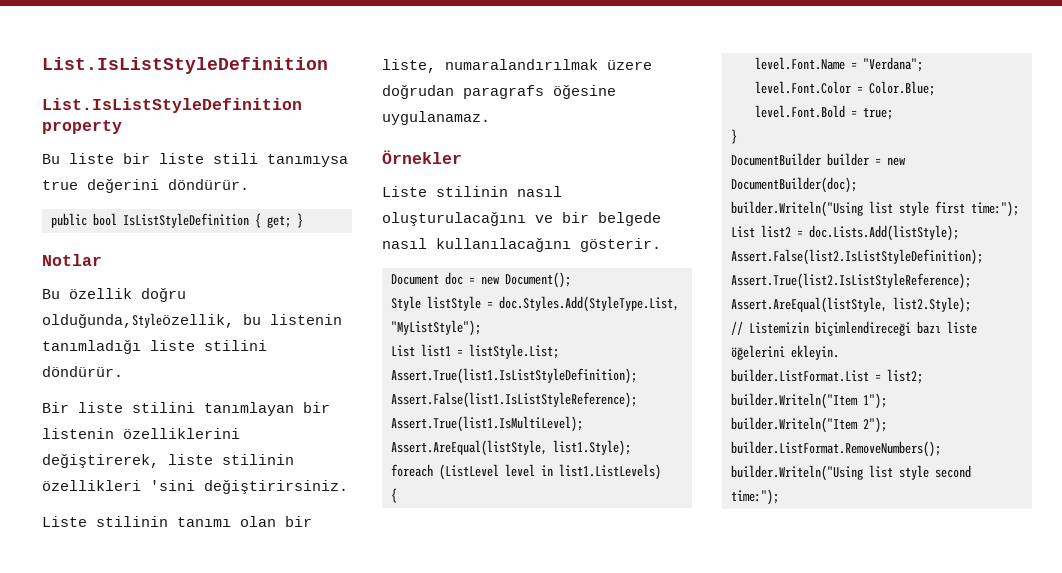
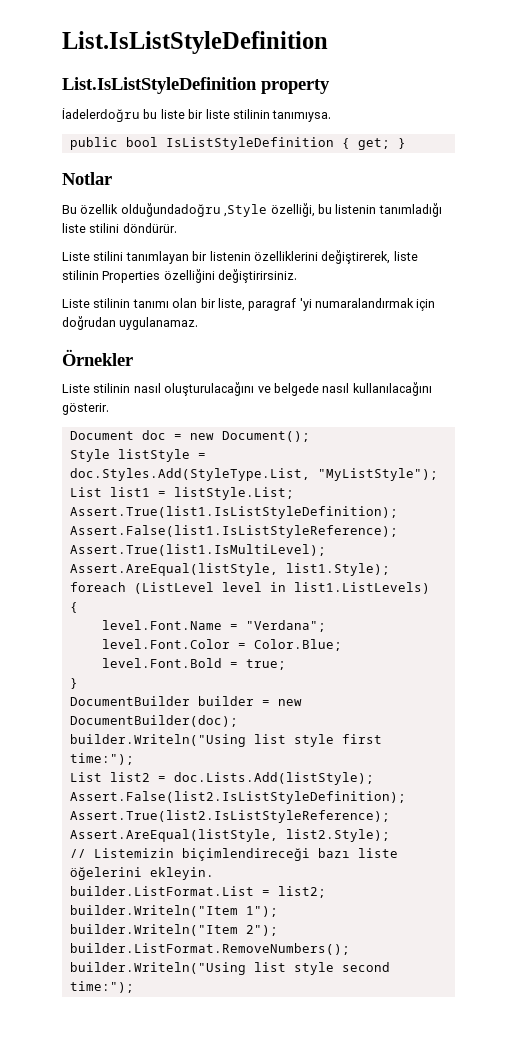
- Bu liste bir liste stili tanımıysa true değerini döndürür.
+ İadelerdoğru bu liste bir liste stilinin tanımıysa.
- Bu özellik doğru olduğunda,Styleözellik, bu listenin tanımladığı liste stilini döndürür.
+ Bu özellik olduğundadoğru ,Style özelliği, bu listenin tanımladığı liste stilini döndürür.
- Bir liste stilini tanımlayan bir listenin özelliklerini değiştirerek, liste stilinin özellikleri 'sini değiştirirsiniz.
+ Liste stilini tanımlayan bir listenin özelliklerini değiştirerek, liste stilinin Properties özelliğini değiştirirsiniz.
- Liste stilinin tanımı olan bir liste, numaralandırılmak üzere doğrudan paragrafs öğesine uygulanamaz.
+ Liste stilinin tanımı olan bir liste, paragraf 'yi numaralandırmak için doğrudan uygulanamaz.
- Liste stilinin nasıl oluşturulacağını ve bir belgede nasıl kullanılacağını gösterir.
+ Liste stilinin nasıl oluşturulacağını ve belgede nasıl kullanılacağını gösterir.

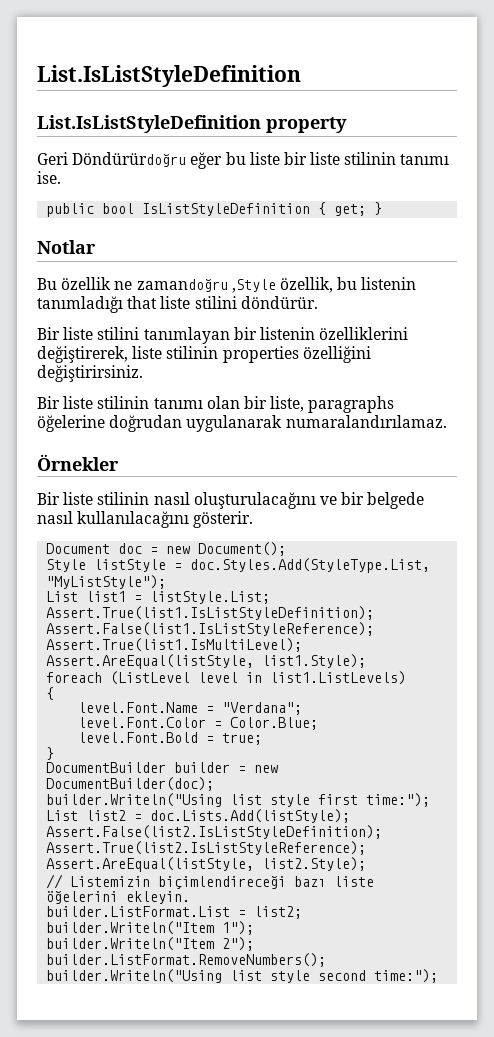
- İadelerdoğru bu liste bir liste stilinin tanımıysa.
+ Geri Döndürürdoğru eğer bu liste bir liste stilinin tanımı ise.
- Bu özellik olduğundadoğru ,Style özelliği, bu listenin tanımladığı liste stilini döndürür.
+ Bu özellik ne zamandoğru ,Style özellik, bu listenin tanımladığı that liste stilini döndürür.
- Liste stilini tanımlayan bir listenin özelliklerini değiştirerek, liste stilinin Properties özelliğini değiştirirsiniz.
+ Bir liste stilini tanımlayan bir listenin özelliklerini değiştirerek, liste stilinin properties özelliğini değiştirirsiniz.
- Liste stilinin tanımı olan bir liste, paragraf 'yi numaralandırmak için doğrudan uygulanamaz.
+ Bir liste stilinin tanımı olan bir liste, paragraphs öğelerine doğrudan uygulanarak numaralandırılamaz.
- Liste stilinin nasıl oluşturulacağını ve belgede nasıl kullanılacağını gösterir.
+ Bir liste stilinin nasıl oluşturulacağını ve bir belgede nasıl kullanılacağını gösterir.

